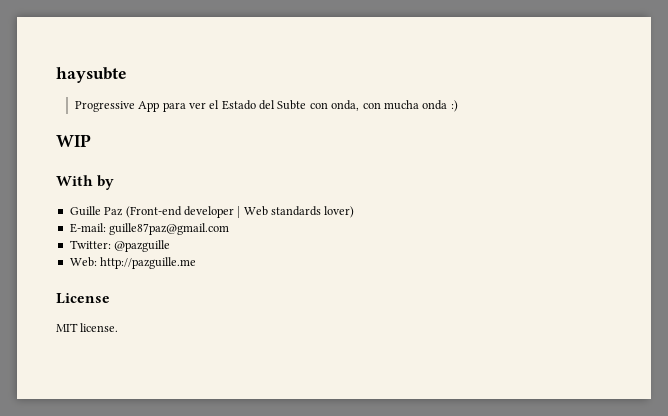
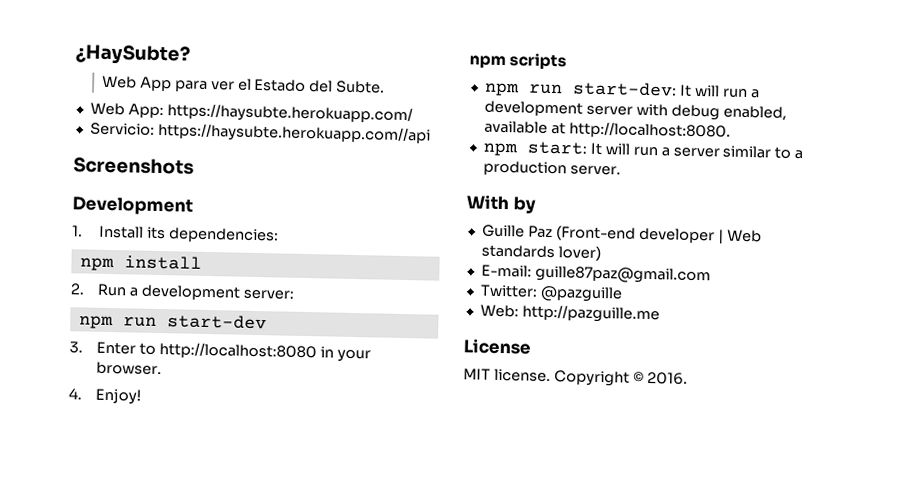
- haysubte
- Progressive App para ver el Estado del Subte con onda, con mucha onda :)
- WIP
+ ¿HaySubte?
+ Web App para ver el Estado del Subte.
+ Web App: https://haysubte.herokuapp.com/
+ Servicio: https://haysubte.herokuapp.com//api
+ Screenshots
+ Development
+ 1. Install its dependencies:
+ npm install
+ 2. Run a development server:
+ npm run start-dev
+ 3. Enter to http://localhost:8080 in your browser.
+ 4. Enjoy!
+ npm scripts
+ npm run start-dev: It will run a development server with debug enabled, available at http://localhost:8080.
+ npm start: It will run a server similar to a production server.
+ Copyright © 2016.

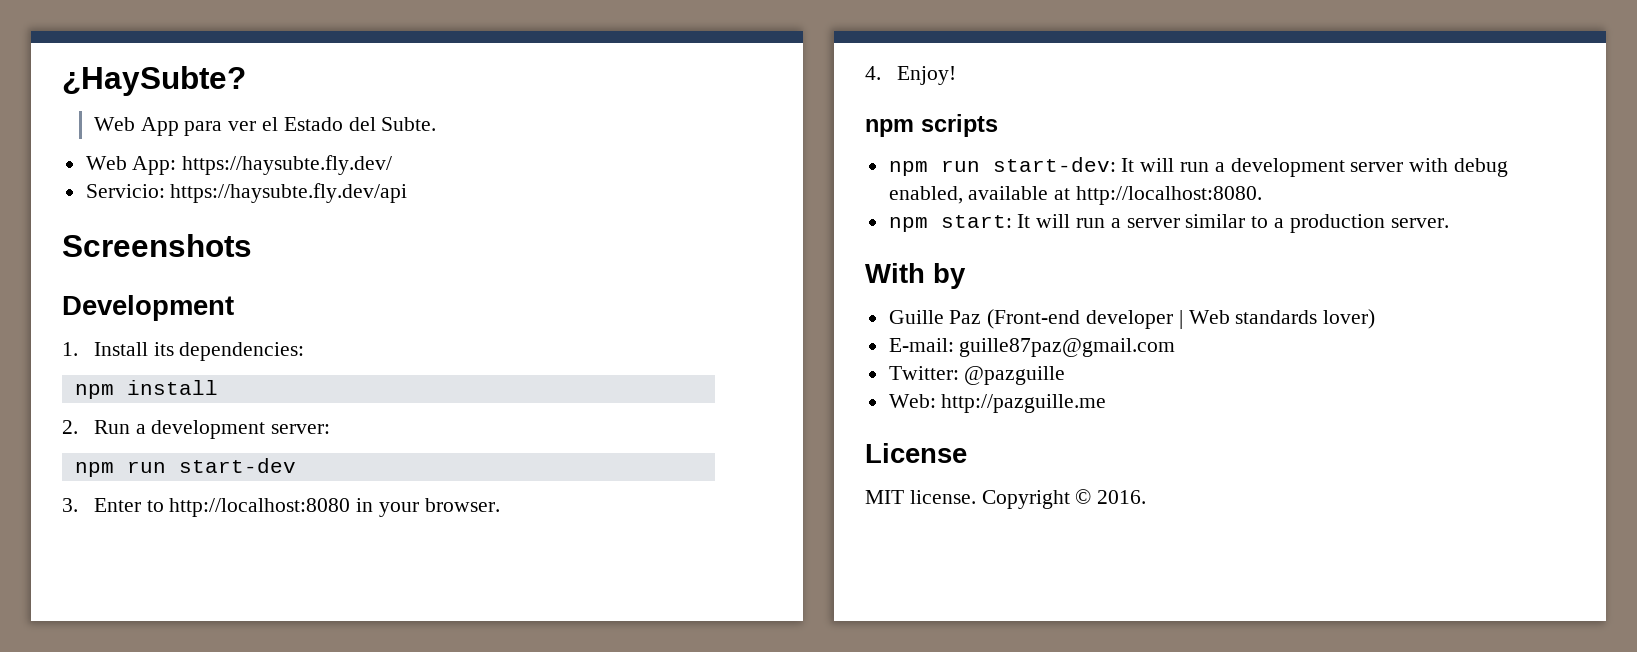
- Web App: https://haysubte.herokuapp.com/
+ Web App: https://haysubte.fly.dev/
- Servicio: https://haysubte.herokuapp.com//api
+ Servicio: https://haysubte.fly.dev/api

